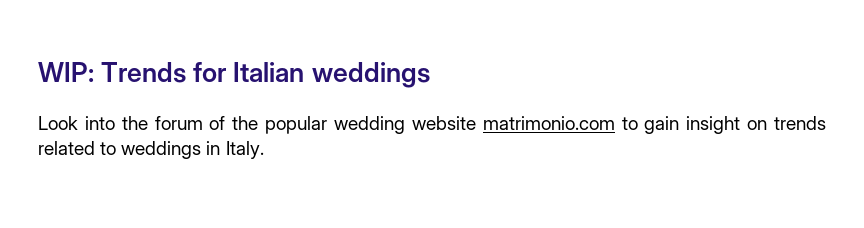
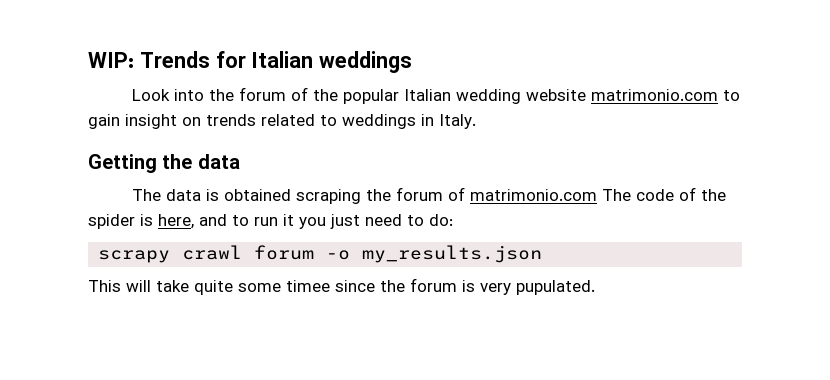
- Look into the forum of the popular wedding website matrimonio.com to gain insight on trends related to weddings in Italy.
+ Look into the forum of the popular Italian wedding website matrimonio.com to gain insight on trends related to weddings in Italy.
+ Getting the data
+ The data is obtained scraping the forum of matrimonio.com The code of the spider is here, and to run it you just need to do:
+ scrapy crawl forum -o my_results.json
+ This will take quite some timee since the forum is very pupulated.

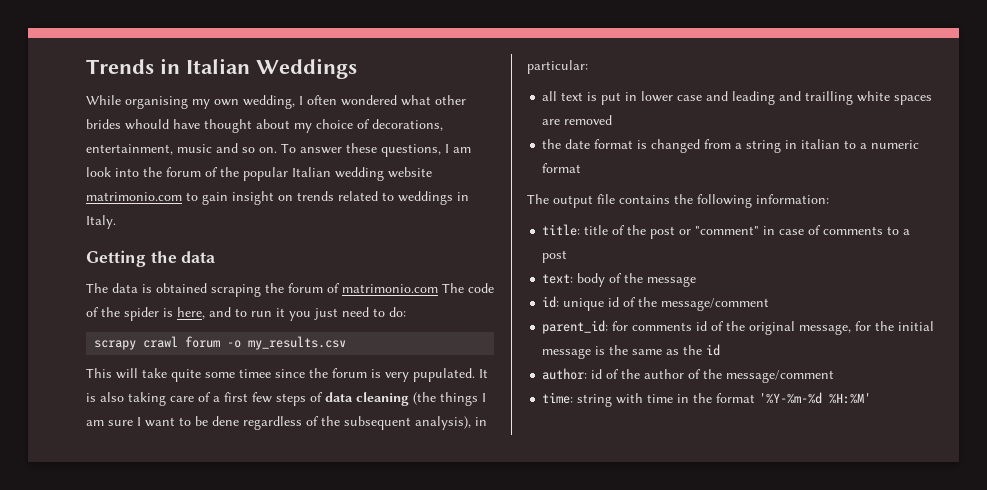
- WIP: Trends for Italian weddings
- Look into the forum of the popular Italian wedding website matrimonio.com to gain insight on trends related to weddings in Italy.
+ Trends in Italian Weddings
+ While organising my own wedding, I often wondered what other brides whould have thought about my choice of decorations, entertainment, music and so on. To answer these questions, I am look into the forum of the popular Italian wedding website matrimonio.com to gain insight on trends related to weddings in Italy.
- scrapy crawl forum -o my_results.json
+ scrapy crawl forum -o my_results.csv
+ It is also taking care of a first few steps of data cleaning (the things I am sure I want to be dene regardless of the subsequent analysis), in particular:
+ all text is put in lower case and leading and trailling white spaces are removed
+ the date format is changed from a string in italian to a numeric format
+ The output file contains the following information:
+ title: title of the post or "comment" in case of comments to a post
+ text: body of the message
+ id: unique id of the message/comment
+ parent_id: for comments id of the original message, for the initial message is the same as the id
+ author: id of the author of the message/comment
+ time: string with time in the format '%Y-%m-%d %H:%M'

